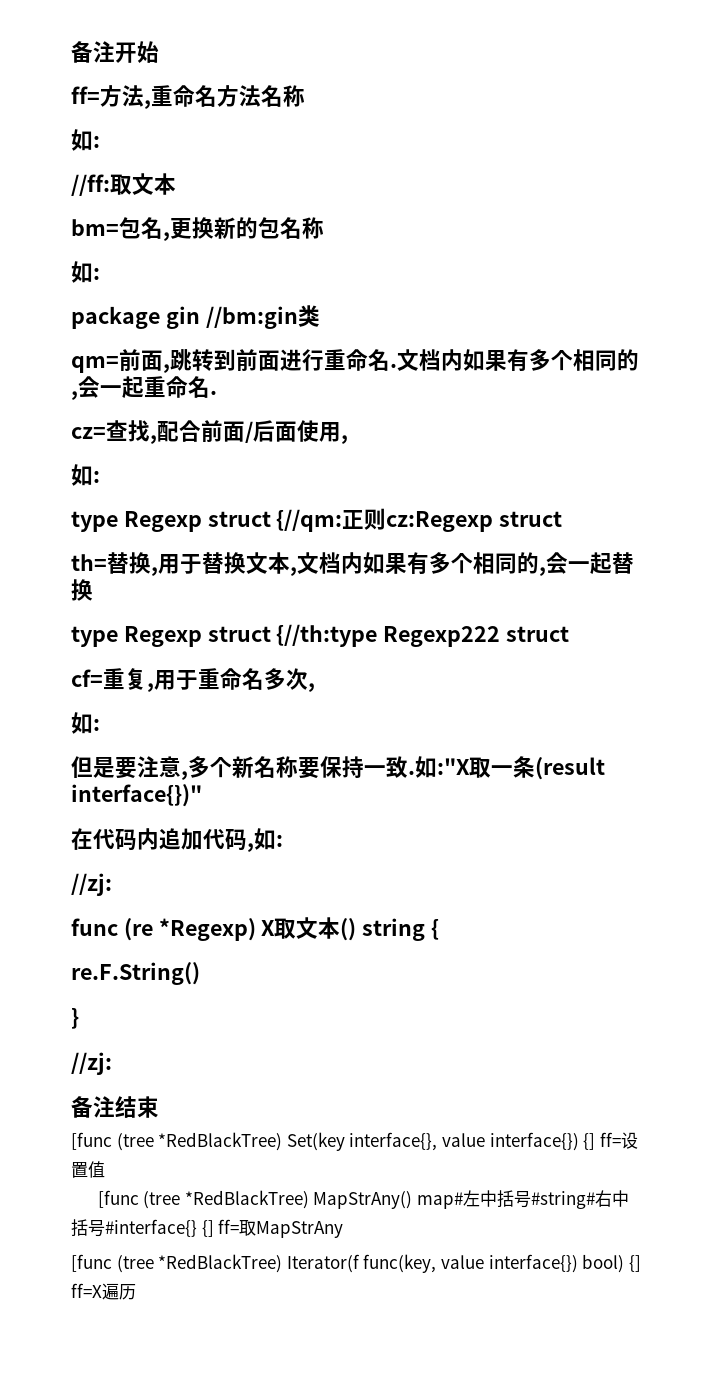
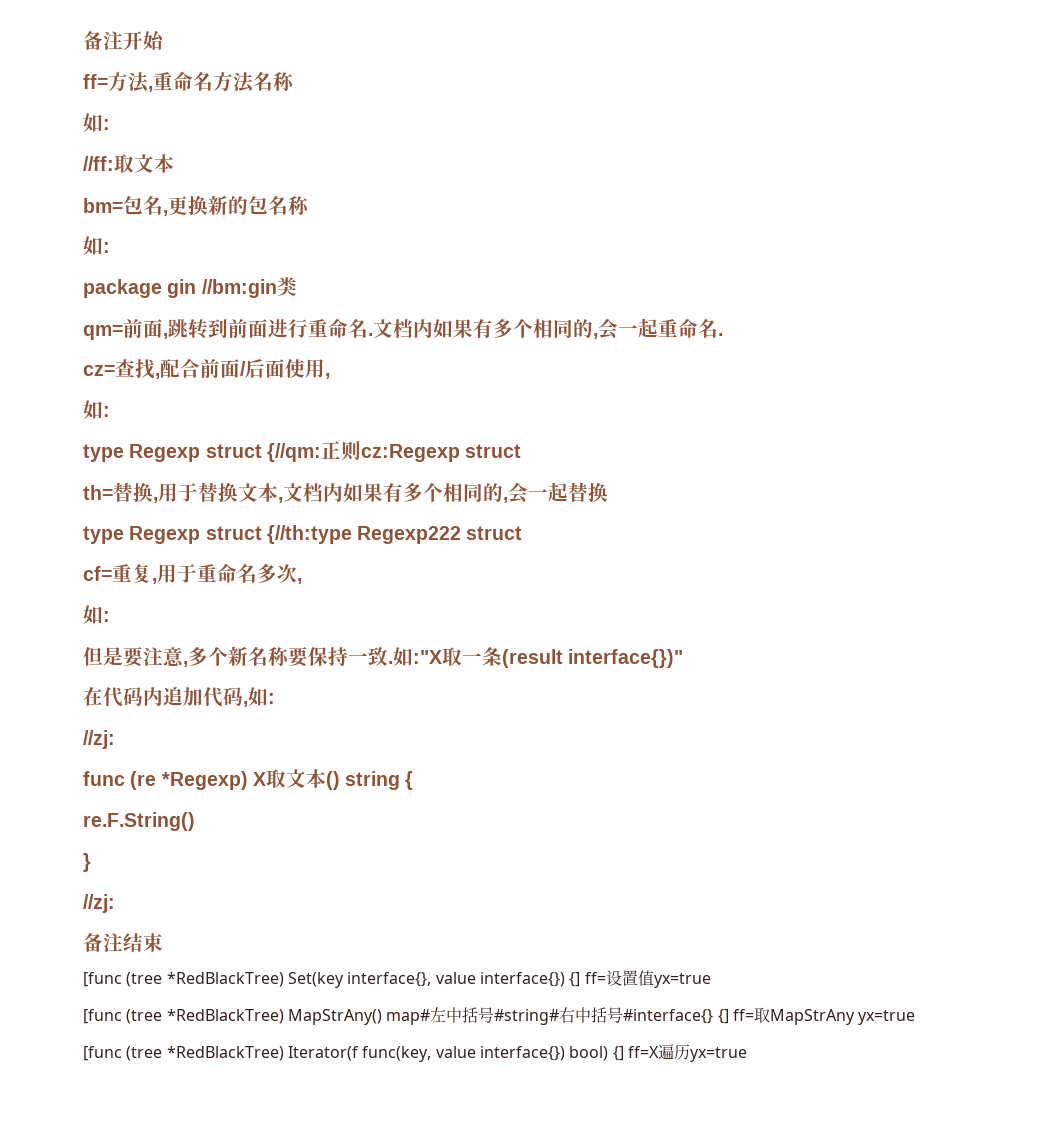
- [func (tree *RedBlackTree) Set(key interface{}, value interface{}) {] ff=设置值
+ [func (tree *RedBlackTree) Set(key interface{}, value interface{}) {] ff=设置值yx=true
- [func (tree *RedBlackTree) MapStrAny() map#左中括号#string#右中括号#interface{} {] ff=取MapStrAny
+ [func (tree *RedBlackTree) MapStrAny() map#左中括号#string#右中括号#interface{} {] ff=取MapStrAny yx=true
- [func (tree *RedBlackTree) Iterator(f func(key, value interface{}) bool) {] ff=X遍历
+ [func (tree *RedBlackTree) Iterator(f func(key, value interface{}) bool) {] ff=X遍历yx=true

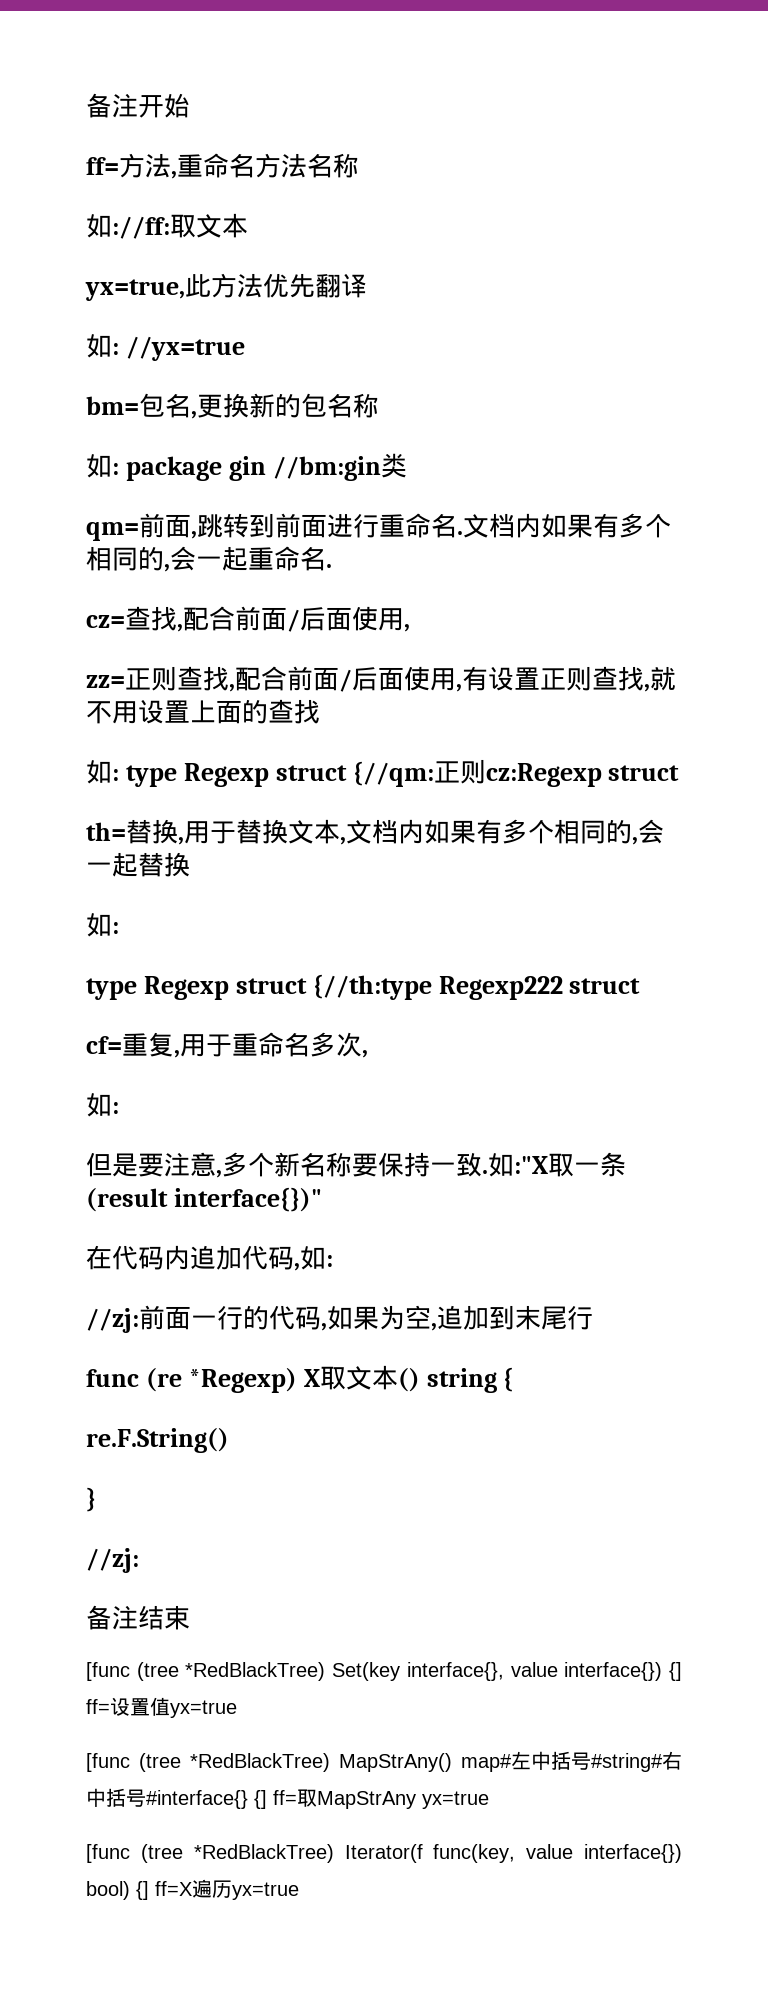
  ff=方法,重命名方法名称
- 如:
- //ff:取文本
+ 如://ff:取文本
+ yx=true,此方法优先翻译
+ 如: //yx=true
  bm=包名,更换新的包名称
- 如:
- package gin //bm:gin类
+ 如: package gin //bm:gin类
  cz=查找,配合前面/后面使用,
- 如:
- type Regexp struct {//qm:正则cz:Regexp struct
+ zz=正则查找,配合前面/后面使用,有设置正则查找,就不用设置上面的查找
+ 如: type Regexp struct {//qm:正则cz:Regexp struct
  th=替换,用于替换文本,文档内如果有多个相同的,会一起替换
+ 如:
  在代码内追加代码,如:
- //zj:
+ //zj:前面一行的代码,如果为空,追加到末尾行

